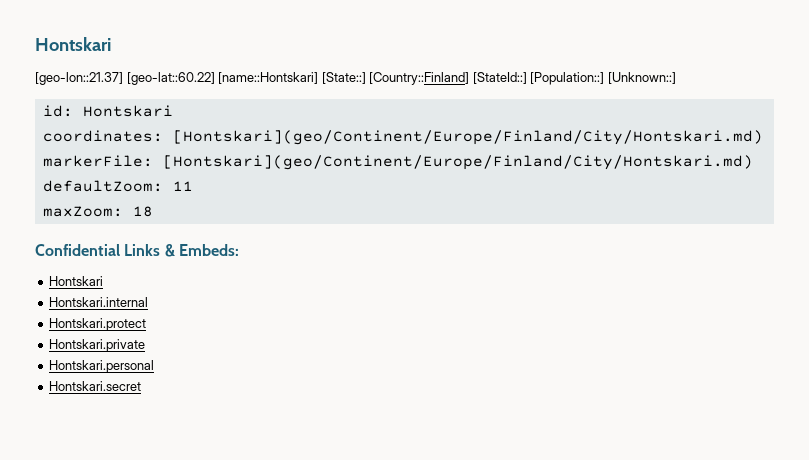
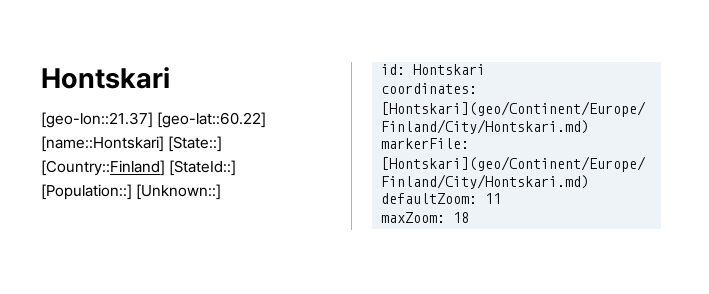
- Confidential Links & Embeds:
- Hontskari
- Hontskari.internal
- Hontskari.protect
- Hontskari.private
- Hontskari.personal
- Hontskari.secret

